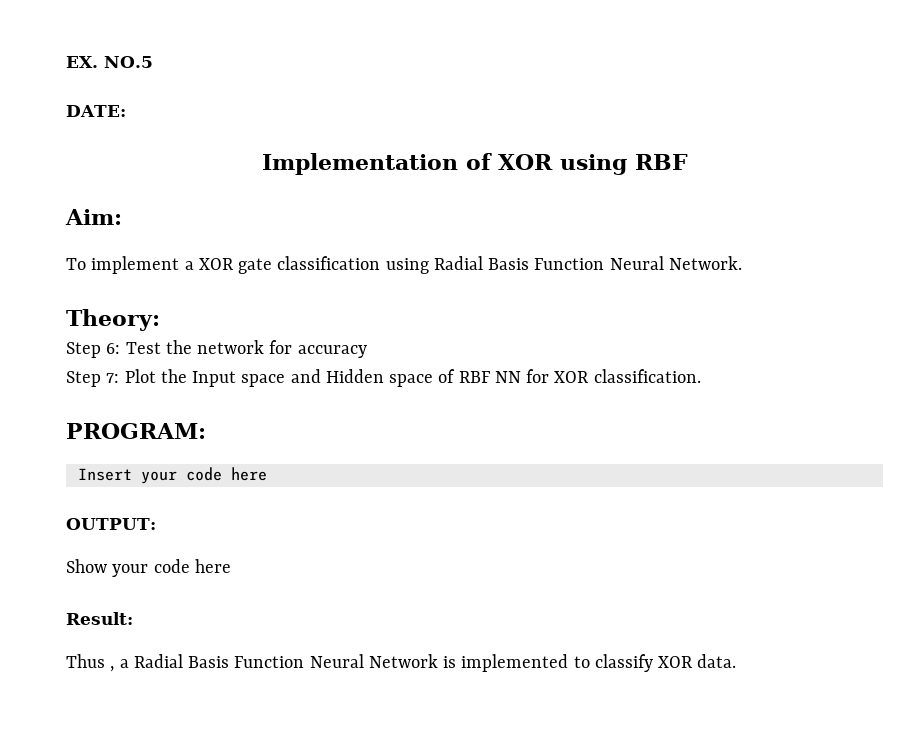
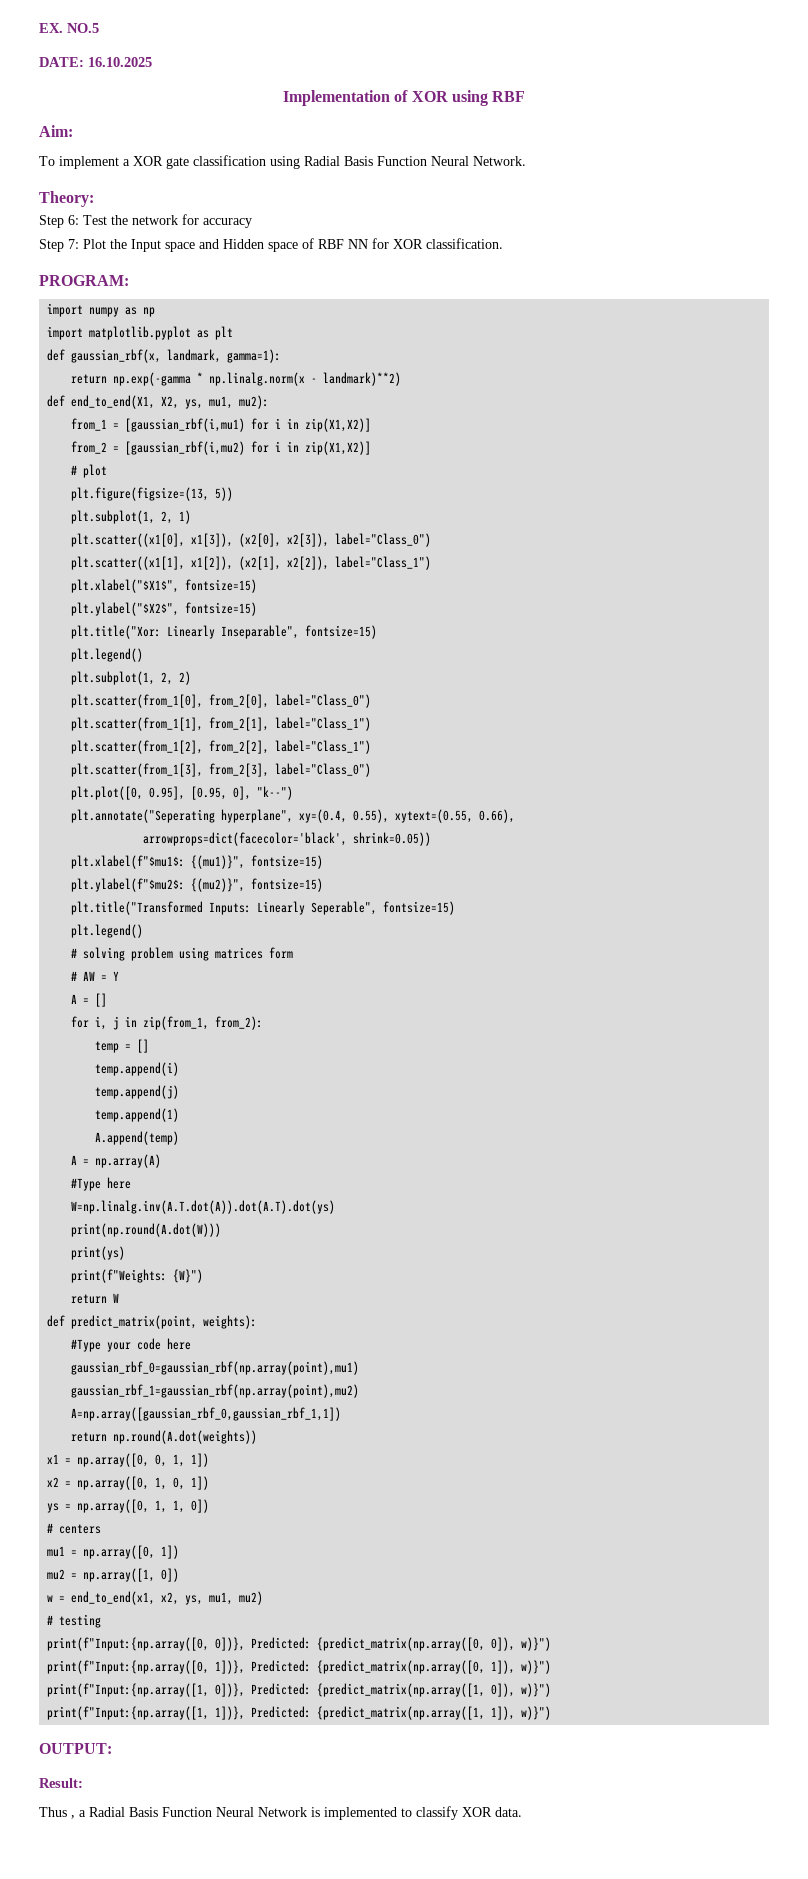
- DATE:
+ DATE: 16.10.2025
- Insert your code here
+ import numpy as np
+ import matplotlib.pyplot as plt
+ def gaussian_rbf(x, landmark, gamma=1):
+ return np.exp(-gamma * np.linalg.norm(x - landmark)**2)
+ def end_to_end(X1, X2, ys, mu1, mu2):
+ from_1 = [gaussian_rbf(i,mu1) for i in zip(X1,X2)]
+ from_2 = [gaussian_rbf(i,mu2) for i in zip(X1,X2)]
+ # plot
+ plt.figure(figsize=(13, 5))
+ plt.subplot(1, 2, 1)
+ plt.scatter((x1[0], x1[3]), (x2[0], x2[3]), label="Class_0")
+ plt.scatter((x1[1], x1[2]), (x2[1], x2[2]), label="Class_1")
+ plt.xlabel("$X1$", fontsize=15)
+ plt.ylabel("$X2$", fontsize=15)
+ plt.title("Xor: Linearly Inseparable", fontsize=15)
+ plt.legend()
+ plt.subplot(1, 2, 2)
+ plt.scatter(from_1[0], from_2[0], label="Class_0")
+ plt.scatter(from_1[1], from_2[1], label="Class_1")
+ plt.scatter(from_1[2], from_2[2], label="Class_1")
+ plt.scatter(from_1[3], from_2[3], label="Class_0")
+ plt.plot([0, 0.95], [0.95, 0], "k--")
+ plt.annotate("Seperating hyperplane", xy=(0.4, 0.55), xytext=(0.55, 0.66),
+ arrowprops=dict(facecolor='black', shrink=0.05))
+ plt.xlabel(f"$mu1$: {(mu1)}", fontsize=15)
+ plt.ylabel(f"$mu2$: {(mu2)}", fontsize=15)
+ plt.title("Transformed Inputs: Linearly Seperable", fontsize=15)
+ plt.legend()
+ # solving problem using matrices form
+ # AW = Y
+ A = []
+ for i, j in zip(from_1, from_2):
+ temp = []
+ temp.append(i)
+ temp.append(j)
+ temp.append(1)
+ A.append(temp)
+ A = np.array(A)
+ #Type here
+ W=np.linalg.inv(A.T.dot(A)).dot(A.T).dot(ys)
+ print(np.round(A.dot(W)))
+ print(ys)
+ print(f"Weights: {W}")
+ return W
+ def predict_matrix(point, weights):
+ #Type your code here
+ gaussian_rbf_0=gaussian_rbf(np.array(point),mu1)
+ gaussian_rbf_1=gaussian_rbf(np.array(point),mu2)
+ A=np.array([gaussian_rbf_0,gaussian_rbf_1,1])
+ return np.round(A.dot(weights))
+ x1 = np.array([0, 0, 1, 1])
+ x2 = np.array([0, 1, 0, 1])
+ ys = np.array([0, 1, 1, 0])
+ # centers
+ mu1 = np.array([0, 1])
+ mu2 = np.array([1, 0])
+ w = end_to_end(x1, x2, ys, mu1, mu2)
+ # testing
+ print(f"Input:{np.array([0, 0])}, Predicted: {predict_matrix(np.array([0, 0]), w)}")
+ print(f"Input:{np.array([0, 1])}, Predicted: {predict_matrix(np.array([0, 1]), w)}")
+ print(f"Input:{np.array([1, 0])}, Predicted: {predict_matrix(np.array([1, 0]), w)}")
+ print(f"Input:{np.array([1, 1])}, Predicted: {predict_matrix(np.array([1, 1]), w)}")
  OUTPUT:
- Show your code here

